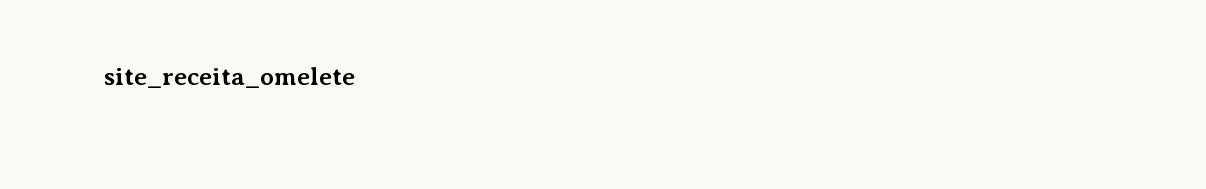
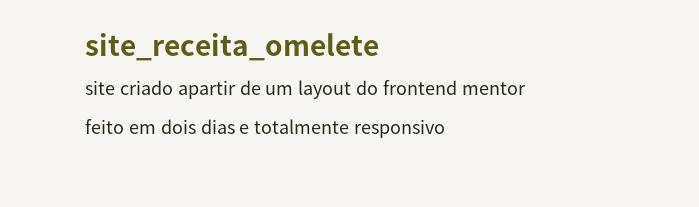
+ site criado apartir de um layout do frontend mentor
+ feito em dois dias e totalmente responsivo

